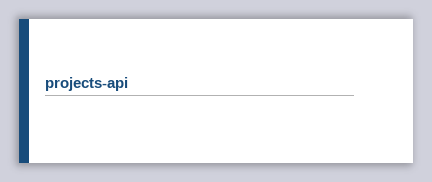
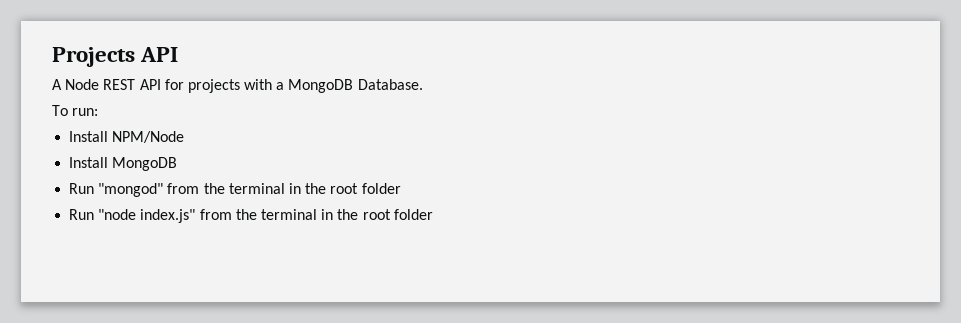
- projects-api
+ Projects API
+ A Node REST API for projects with a MongoDB Database.
+ To run:
+ Install NPM/Node
+ Install MongoDB
+ Run "mongod" from the terminal in the root folder
+ Run "node index.js" from the terminal in the root folder

